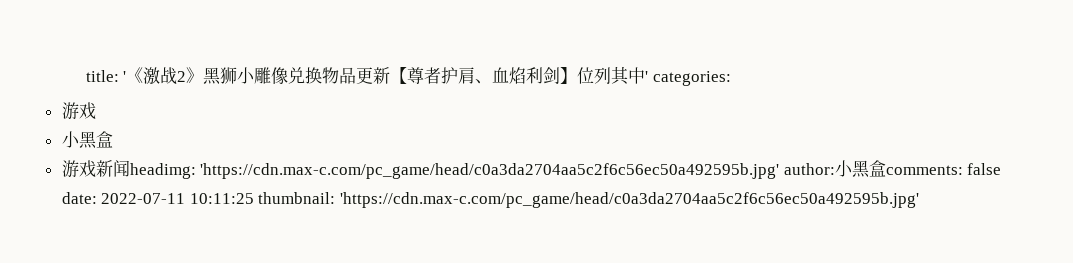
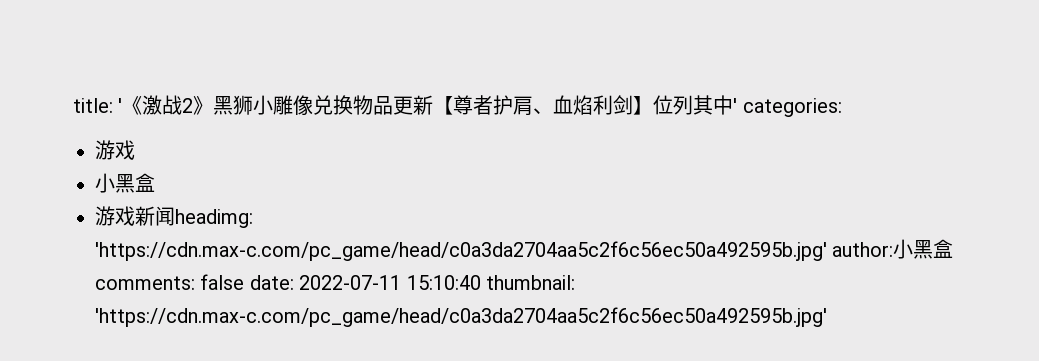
- 游戏新闻headimg: 'https://cdn.max-c.com/pc_game/head/c0a3da2704aa5c2f6c56ec50a492595b.jpg' author:小黑盒comments: false date: 2022-07-11 10:11:25 thumbnail: 'https://cdn.max-c.com/pc_game/head/c0a3da2704aa5c2f6c56ec50a492595b.jpg'
+ 游戏新闻headimg: 'https://cdn.max-c.com/pc_game/head/c0a3da2704aa5c2f6c56ec50a492595b.jpg' author:小黑盒comments: false date: 2022-07-11 15:10:40 thumbnail: 'https://cdn.max-c.com/pc_game/head/c0a3da2704aa5c2f6c56ec50a492595b.jpg'

